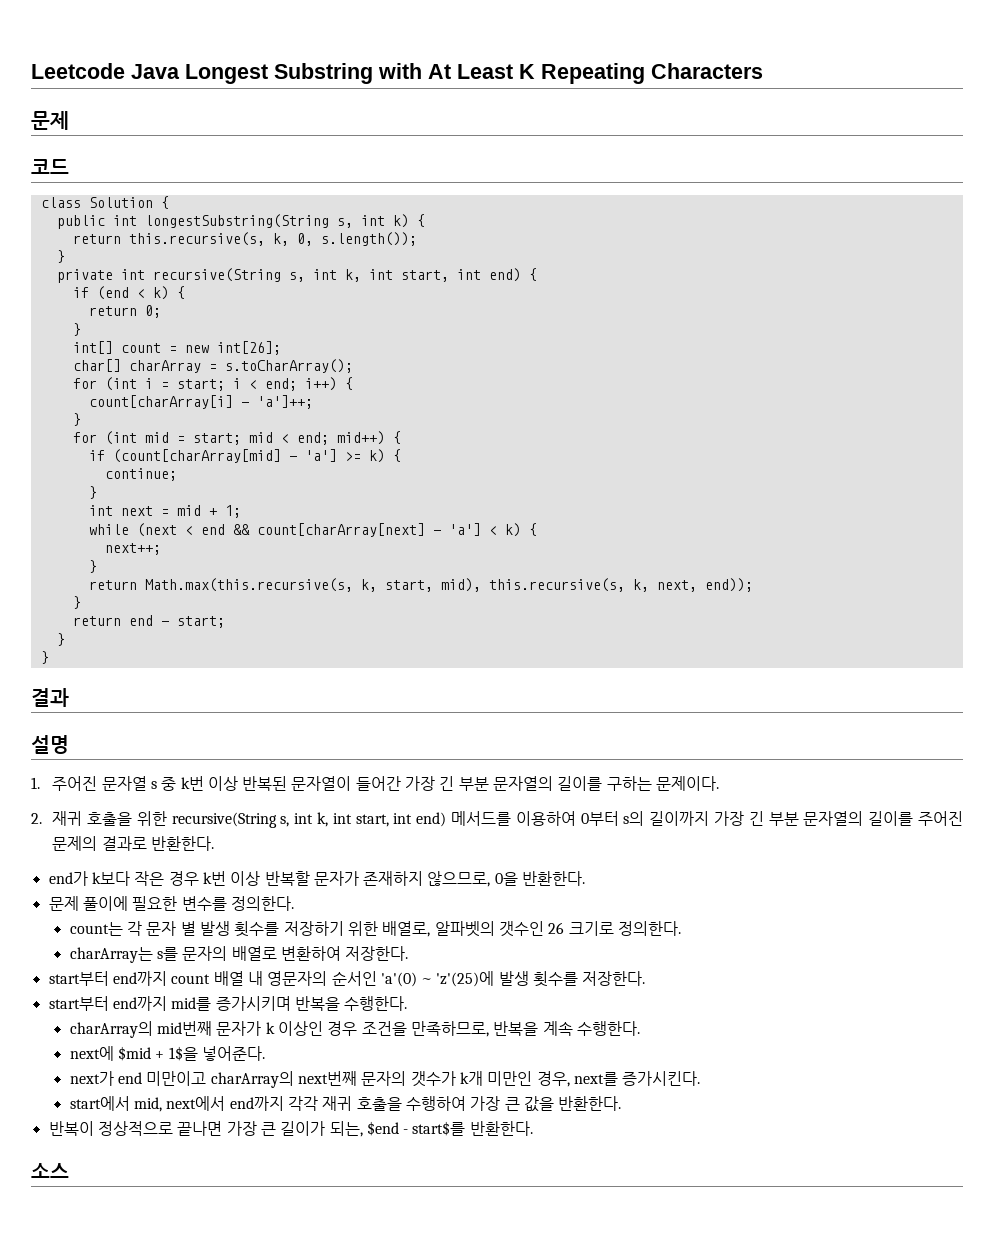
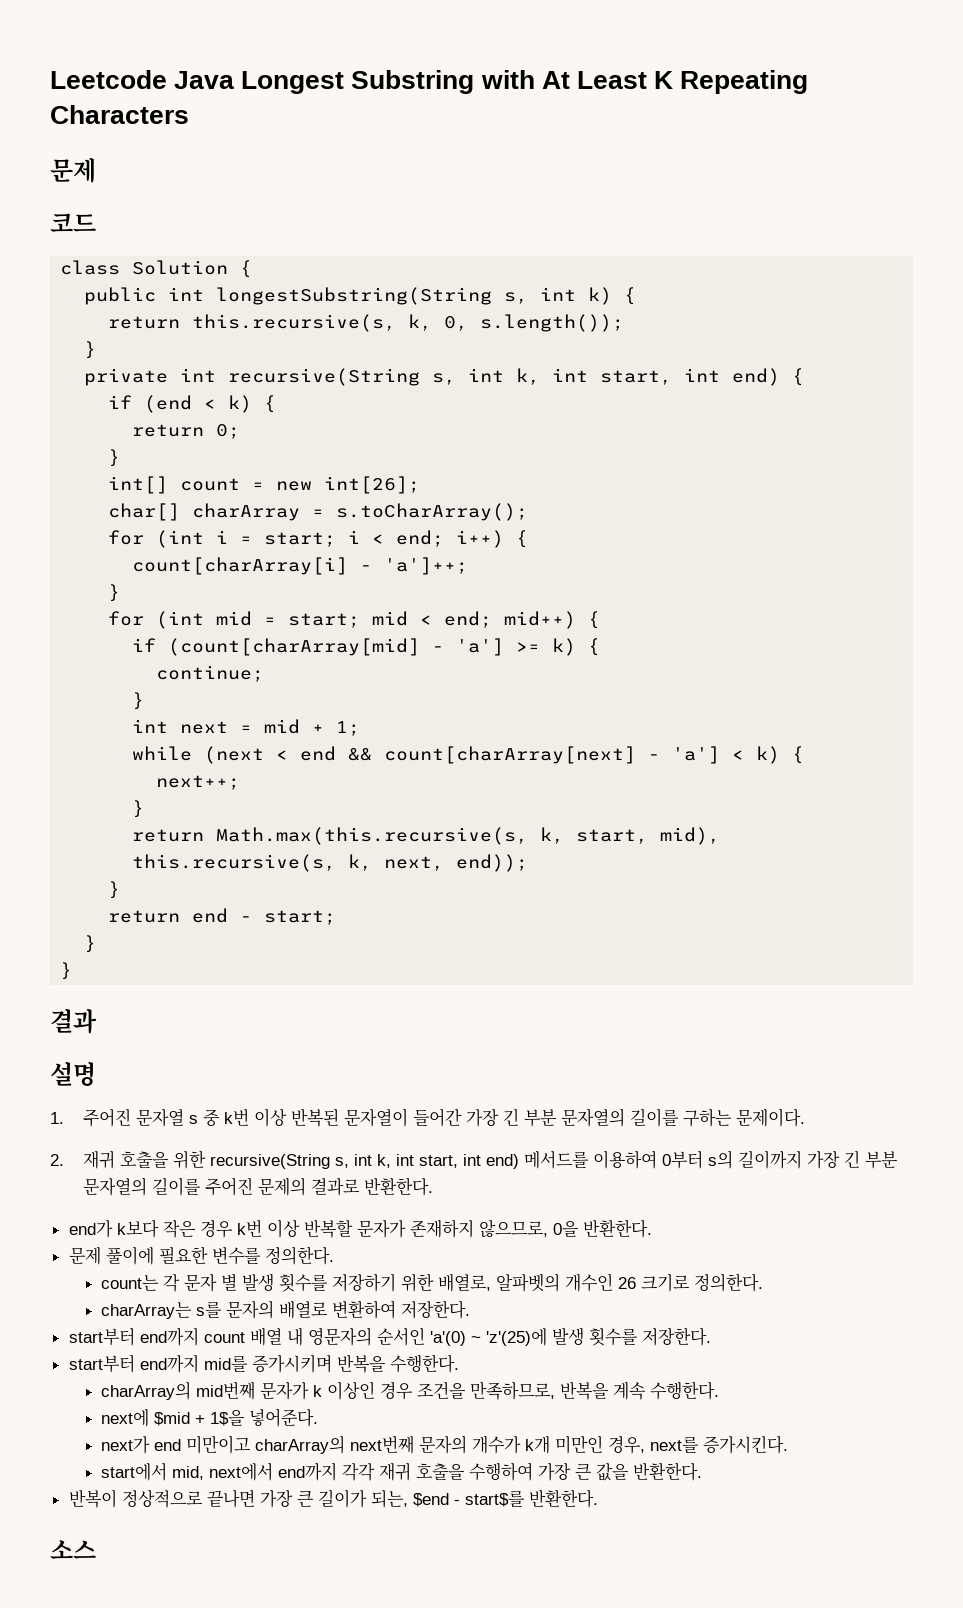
- count는 각 문자 별 발생 횟수를 저장하기 위한 배열로, 알파벳의 갯수인 26 크기로 정의한다.
+ count는 각 문자 별 발생 횟수를 저장하기 위한 배열로, 알파벳의 개수인 26 크기로 정의한다.
- next가 end 미만이고 charArray의 next번째 문자의 갯수가 k개 미만인 경우, next를 증가시킨다.
+ next가 end 미만이고 charArray의 next번째 문자의 개수가 k개 미만인 경우, next를 증가시킨다.

